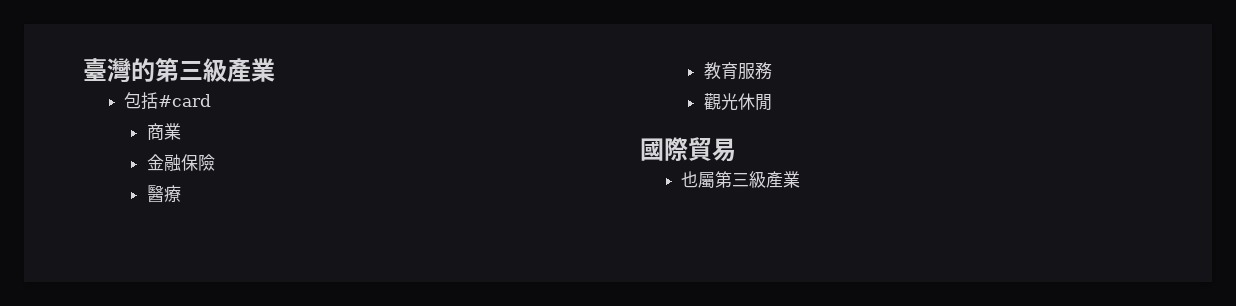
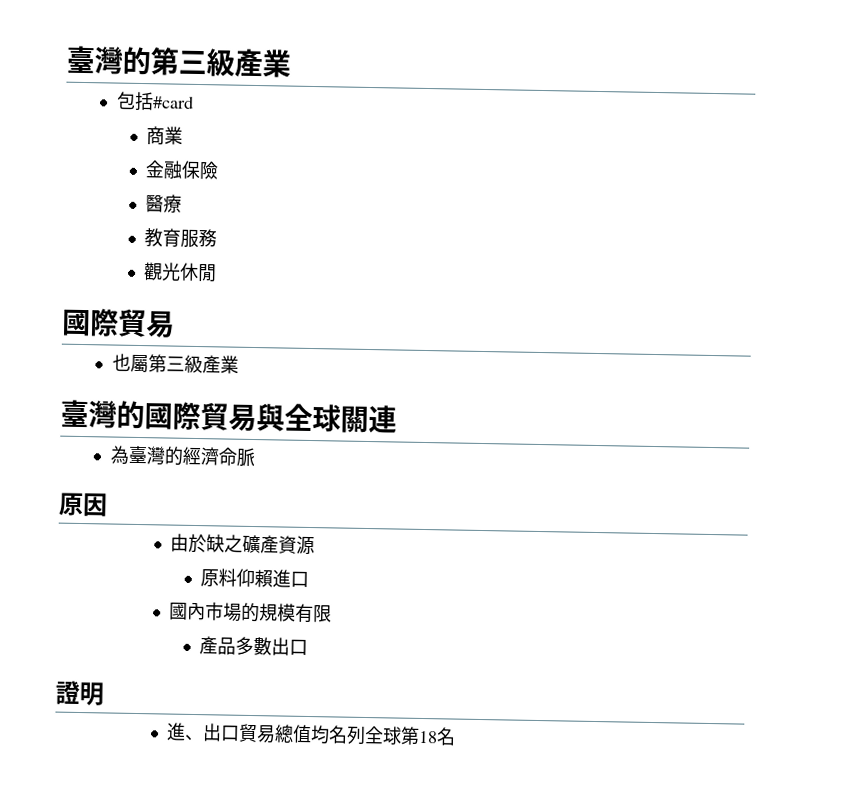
+ 臺灣的國際貿易與全球關連
+ 為臺灣的經濟命脈
+ 原因
+ 由於缺之礦產資源
+ 原料仰賴進口
+ 國內市場的規模有限
+ 產品多數出口
+ 證明
+ 進、出口貿易總值均名列全球第18名

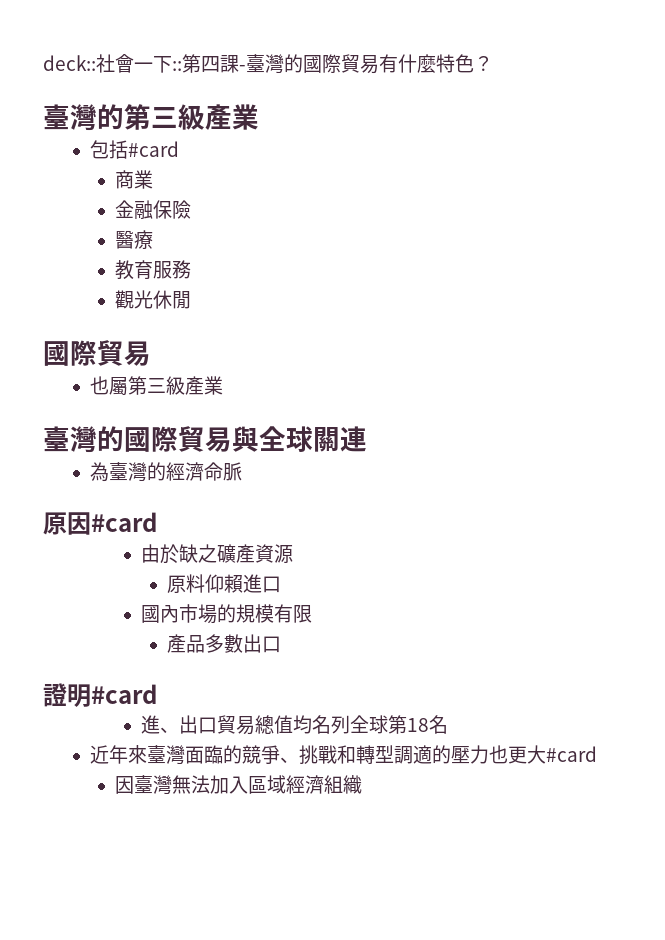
+ deck::社會一下::第四課-臺灣的國際貿易有什麼特色？
- 原因
+ 原因#card
- 證明
+ 證明#card
+ 近年來臺灣面臨的競爭、挑戰和轉型調適的壓力也更大#card
+ 因臺灣無法加入區域經濟組織

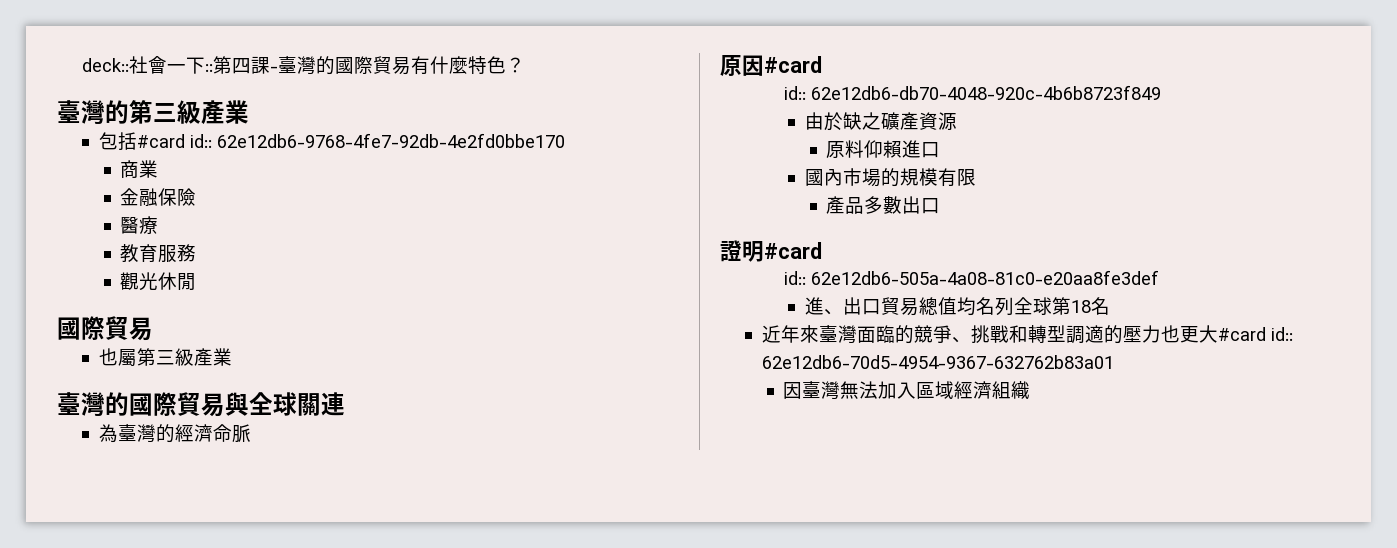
- 包括#card
+ 包括#card id:: 62e12db6-9768-4fe7-92db-4e2fd0bbe170
+ id:: 62e12db6-db70-4048-920c-4b6b8723f849
+ id:: 62e12db6-505a-4a08-81c0-e20aa8fe3def
- 近年來臺灣面臨的競爭、挑戰和轉型調適的壓力也更大#card
+ 近年來臺灣面臨的競爭、挑戰和轉型調適的壓力也更大#card id:: 62e12db6-70d5-4954-9367-632762b83a01

